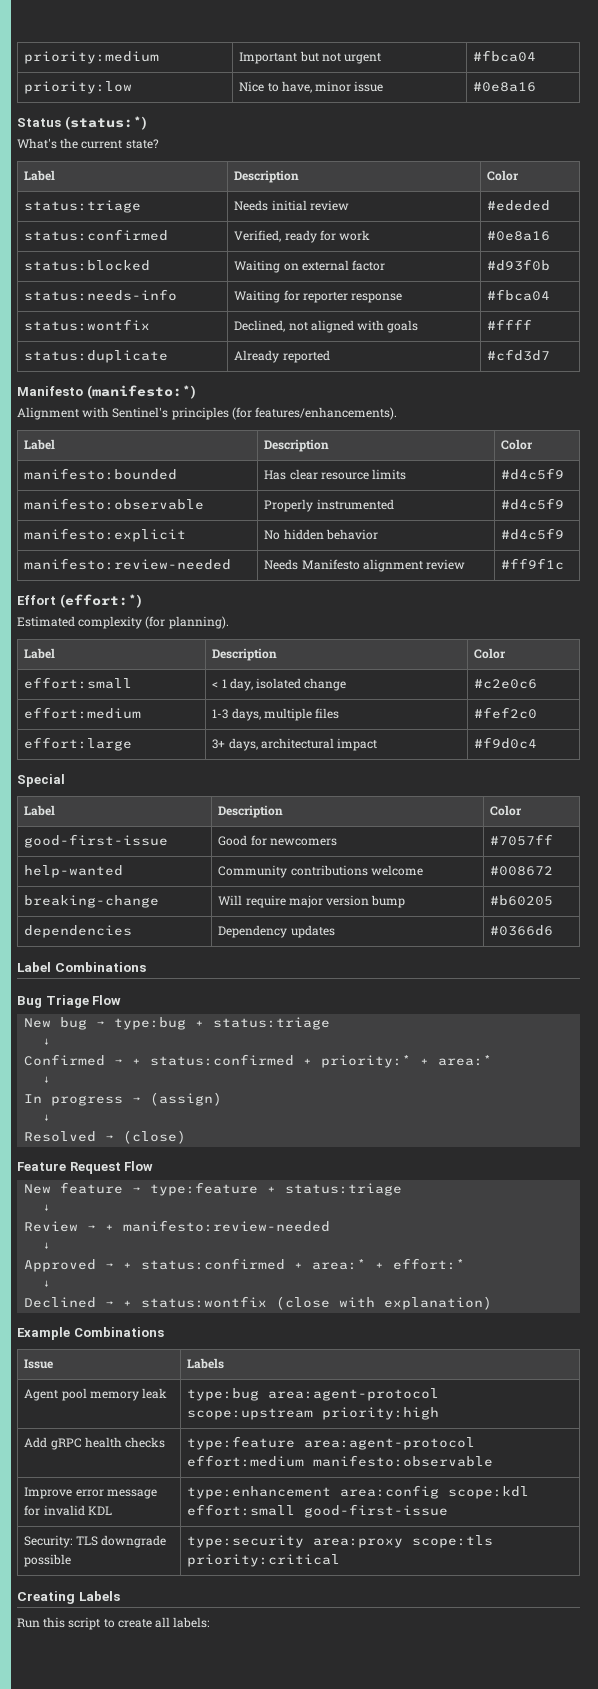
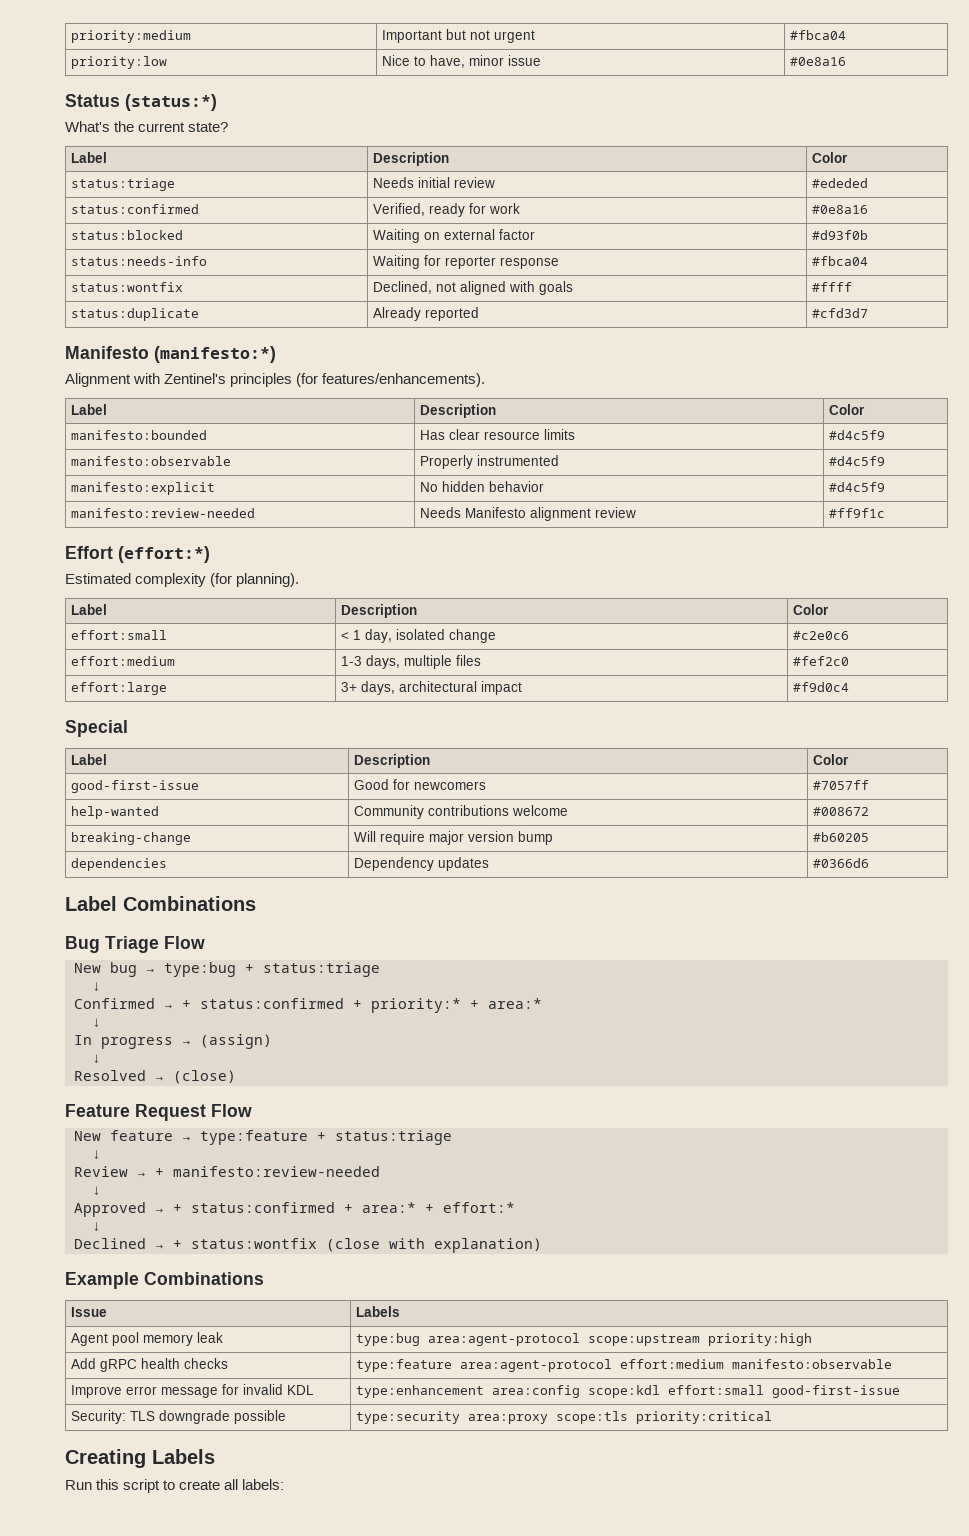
- Alignment with Sentinel's principles (for features/enhancements).
+ Alignment with Zentinel's principles (for features/enhancements).

